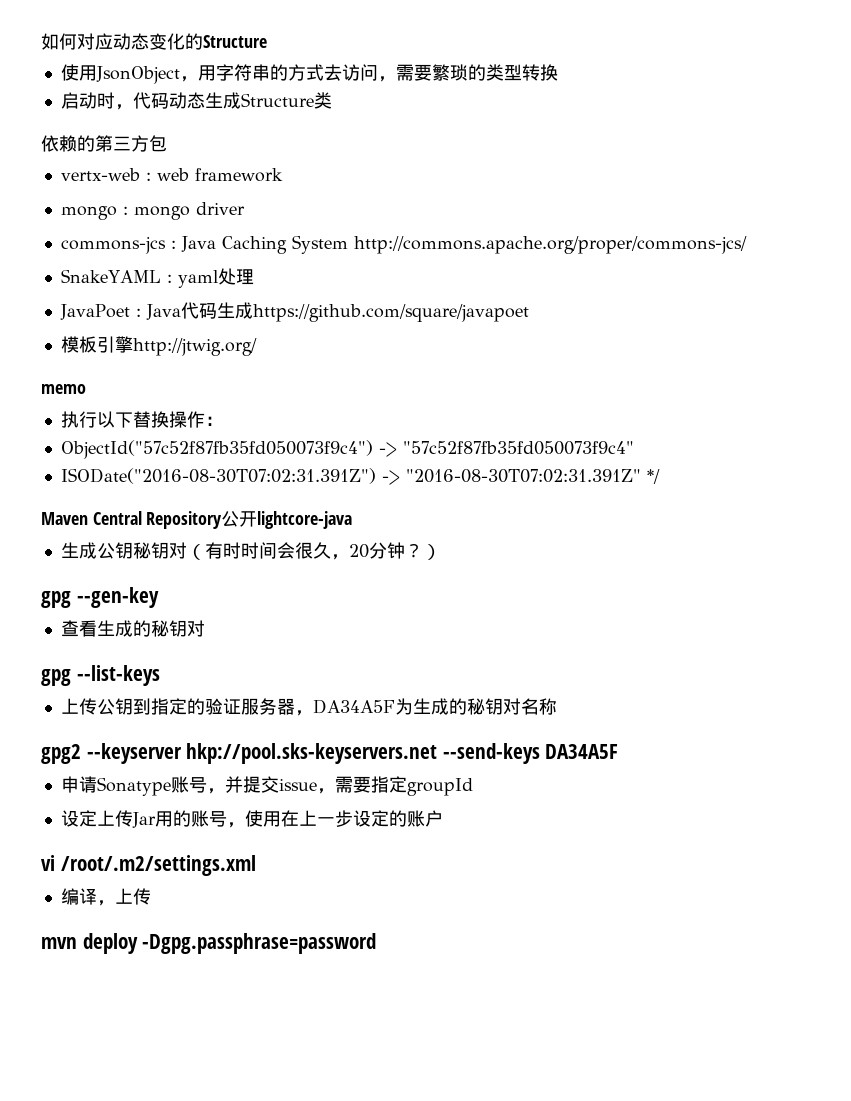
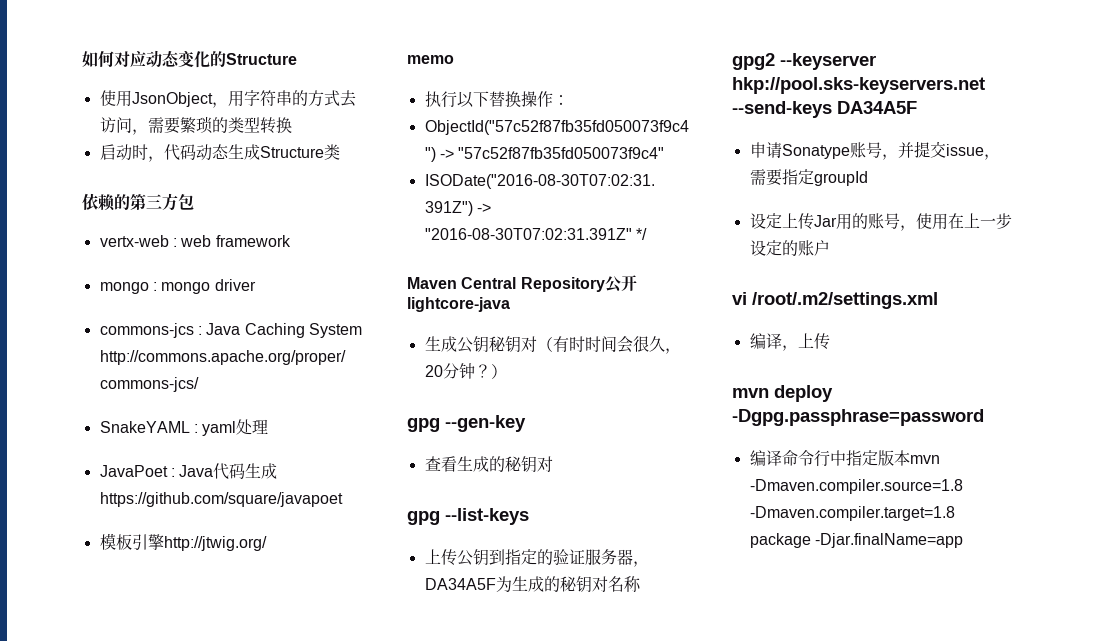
+ 编译命令行中指定版本mvn -Dmaven.compiler.source=1.8 -Dmaven.compiler.target=1.8 package -Djar.finalName=app

